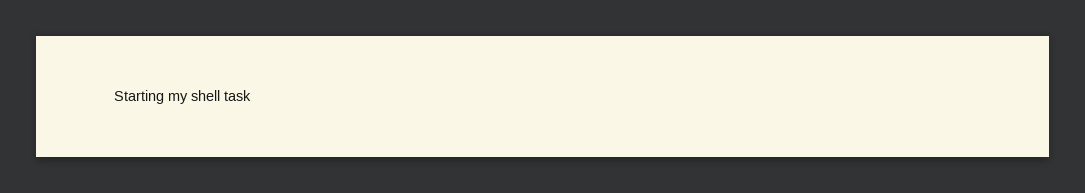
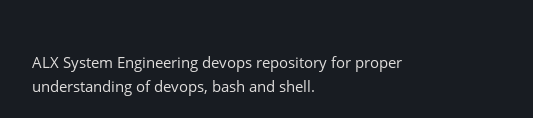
- Starting my shell task
+ ALX System Engineering devops repository for proper understanding of devops, bash and shell.

